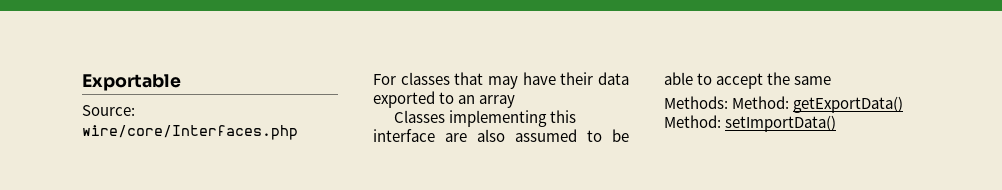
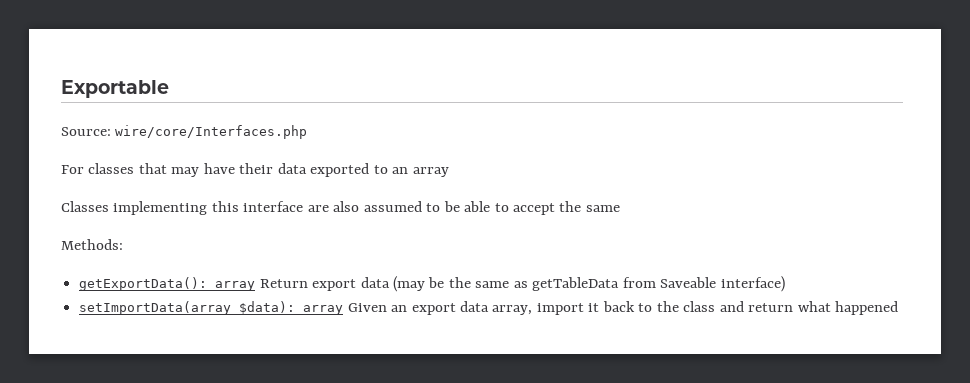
- Methods: Method: getExportData() Method: setImportData()
+ Methods:
+ getExportData(): array Return export data (may be the same as getTableData from Saveable interface)
+ setImportData(array $data): array Given an export data array, import it back to the class and return what happened

